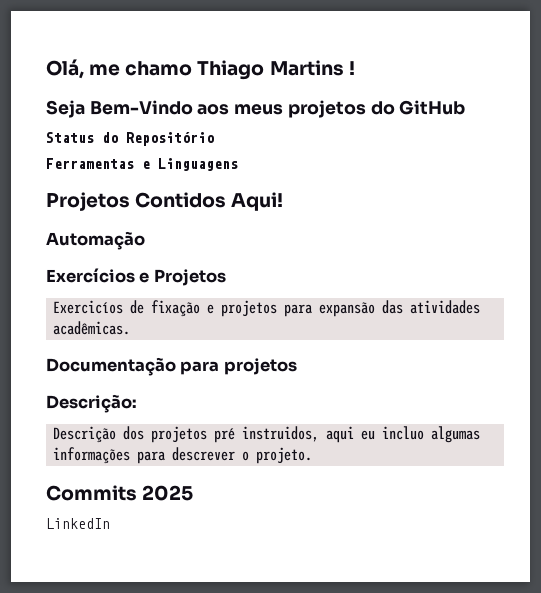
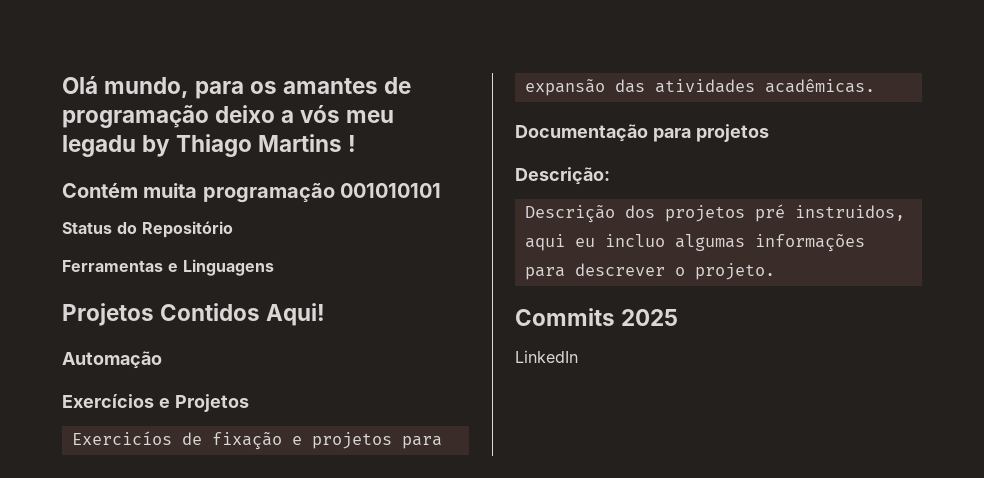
- Olá, me chamo Thiago Martins !
- Seja Bem-Vindo aos meus projetos do GitHub
+ Olá mundo, para os amantes de programação deixo a vós meu legadu by Thiago Martins !
+ Contém muita programação 001010101

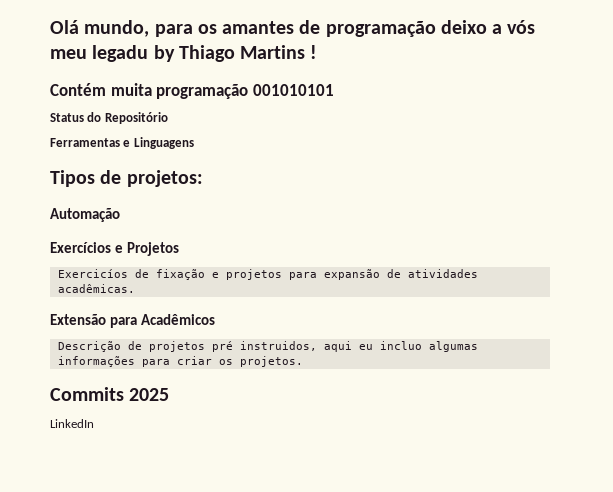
- Projetos Contidos Aqui!
+ Tipos de projetos:
- Exercicíos de fixação e projetos para expansão das atividades acadêmicas.
+ Exercicíos de fixação e projetos para expansão de atividades acadêmicas.
- Documentação para projetos
- Descrição:
+ Extensão para Acadêmicos
- Descrição dos projetos pré instruidos, aqui eu incluo algumas informações para descrever o projeto.
+ Descrição de projetos pré instruidos, aqui eu incluo algumas informações para criar os projetos.

